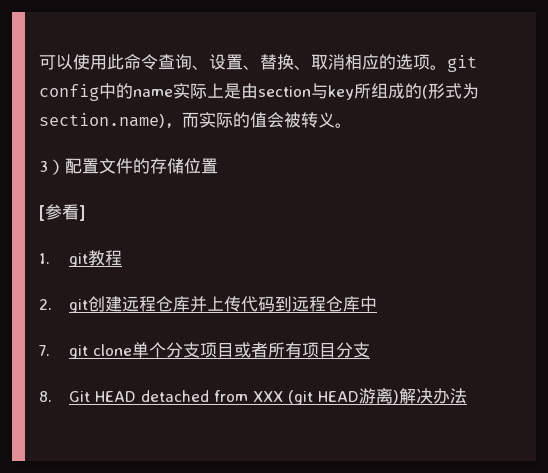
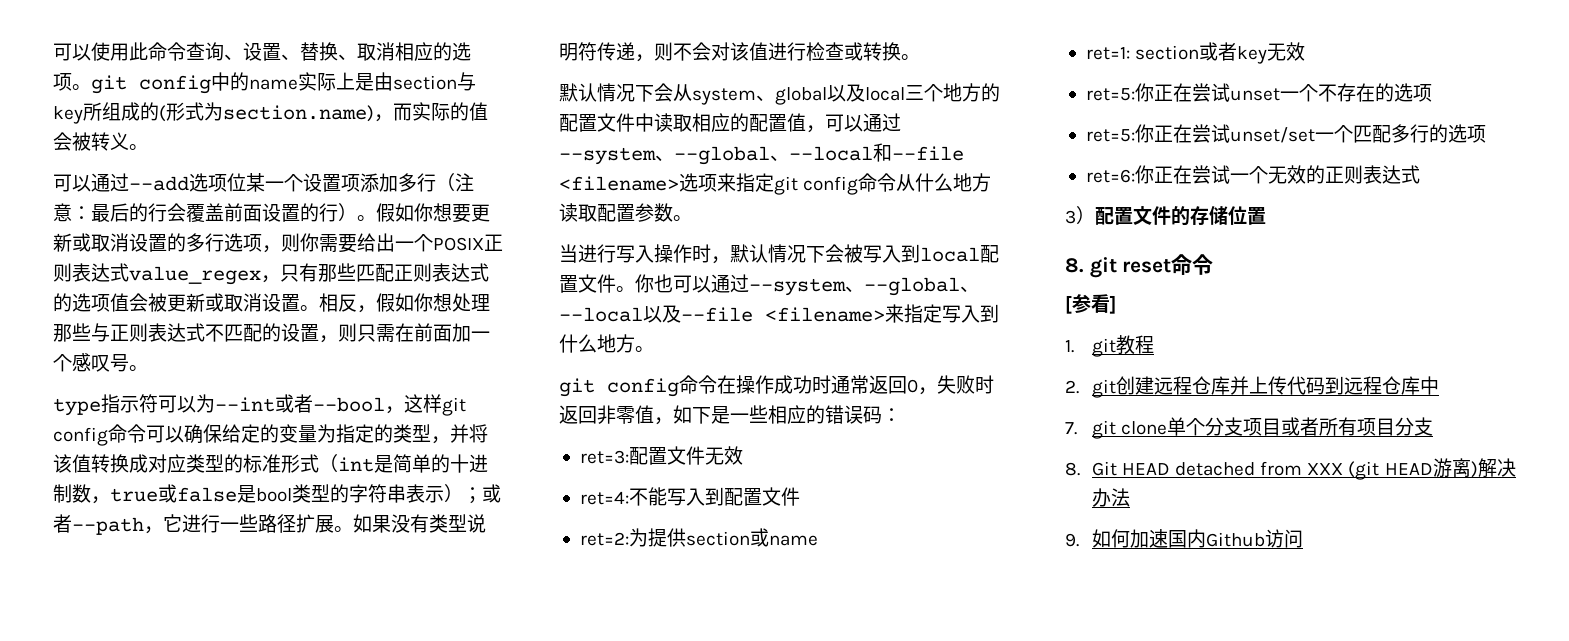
+ 可以通过--add选项位某一个设置项添加多行（注意：最后的行会覆盖前面设置的行）。假如你想要更新或取消设置的多行选项，则你需要给出一个POSIX正则表达式value_regex，只有那些匹配正则表达式的选项值会被更新或取消设置。相反，假如你想处理那些与正则表达式不匹配的设置，则只需在前面加一个感叹号。
+ type指示符可以为--int或者--bool，这样git config命令可以确保给定的变量为指定的类型，并将该值转换成对应类型的标准形式（int是简单的十进制数，true或false是bool类型的字符串表示）；或者--path，它进行一些路径扩展。如果没有类型说明符传递，则不会对该值进行检查或转换。
+ 默认情况下会从system、global以及local三个地方的配置文件中读取相应的配置值，可以通过--system、--global、--local和--file <filename>选项来指定git config命令从什么地方读取配置参数。
+ 当进行写入操作时，默认情况下会被写入到local配置文件。你也可以通过--system、--global、--local以及--file <filename>来指定写入到什么地方。
+ git config命令在操作成功时通常返回0，失败时返回非零值，如下是一些相应的错误码：
+ ret=3:配置文件无效
+ ret=4:不能写入到配置文件
+ ret=2:为提供section或name
+ ret=1: section或者key无效
+ ret=5:你正在尝试unset一个不存在的选项
+ ret=5:你正在尝试unset/set一个匹配多行的选项
+ ret=6:你正在尝试一个无效的正则表达式
+ 8. git reset命令
+ 9.如何加速国内Github访问

